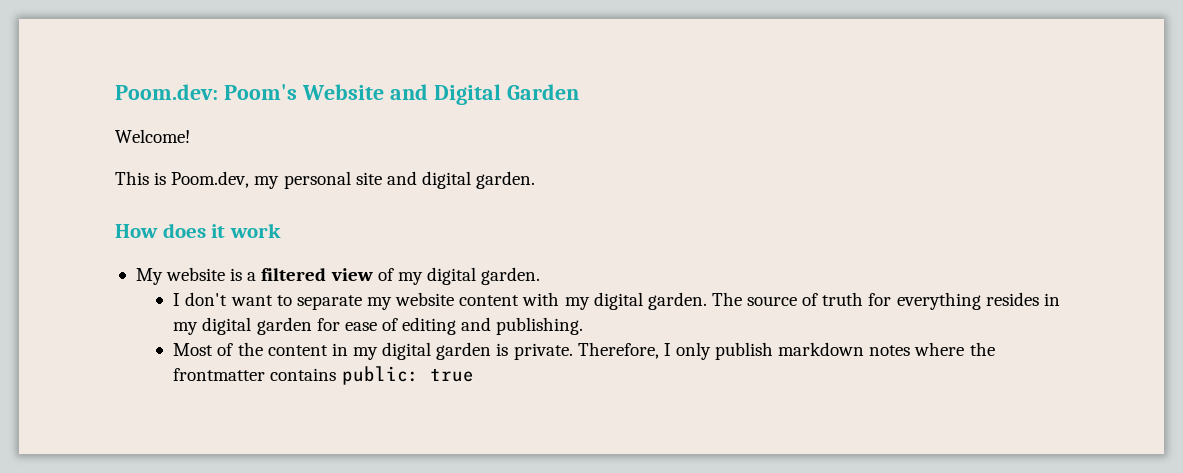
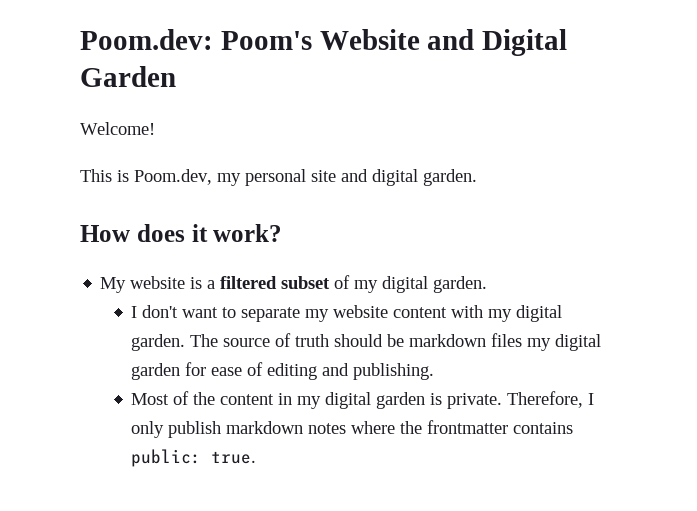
- How does it work
+ How does it work?
- My website is a filtered view of my digital garden.
+ My website is a filtered subset of my digital garden.
- The source of truth for everything resides in my digital garden for ease of editing and publishing.
+ The source of truth should be markdown files my digital garden for ease of editing and publishing.
- Therefore, I only publish markdown notes where the frontmatter contains public: true
+ Therefore, I only publish markdown notes where the frontmatter contains public: true.

